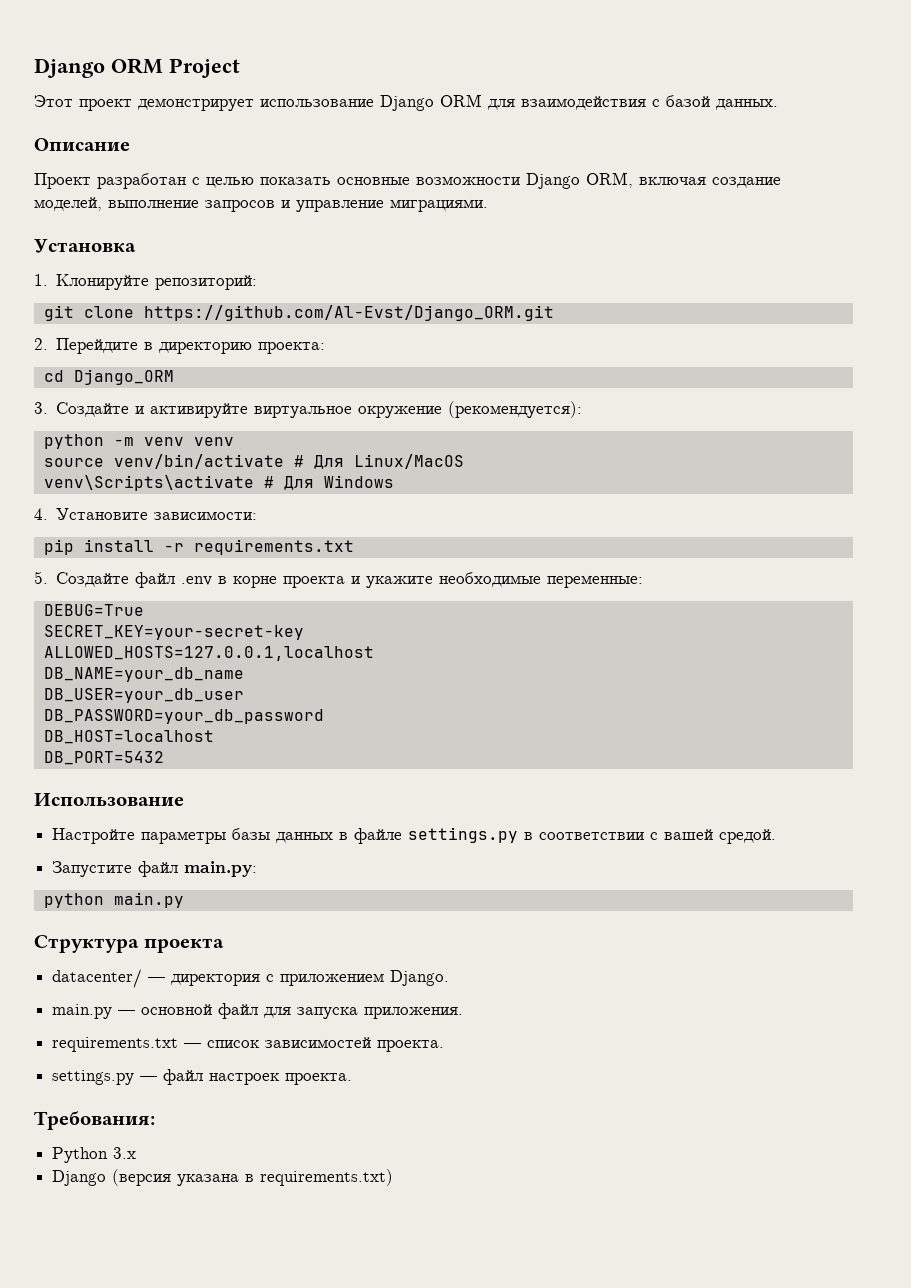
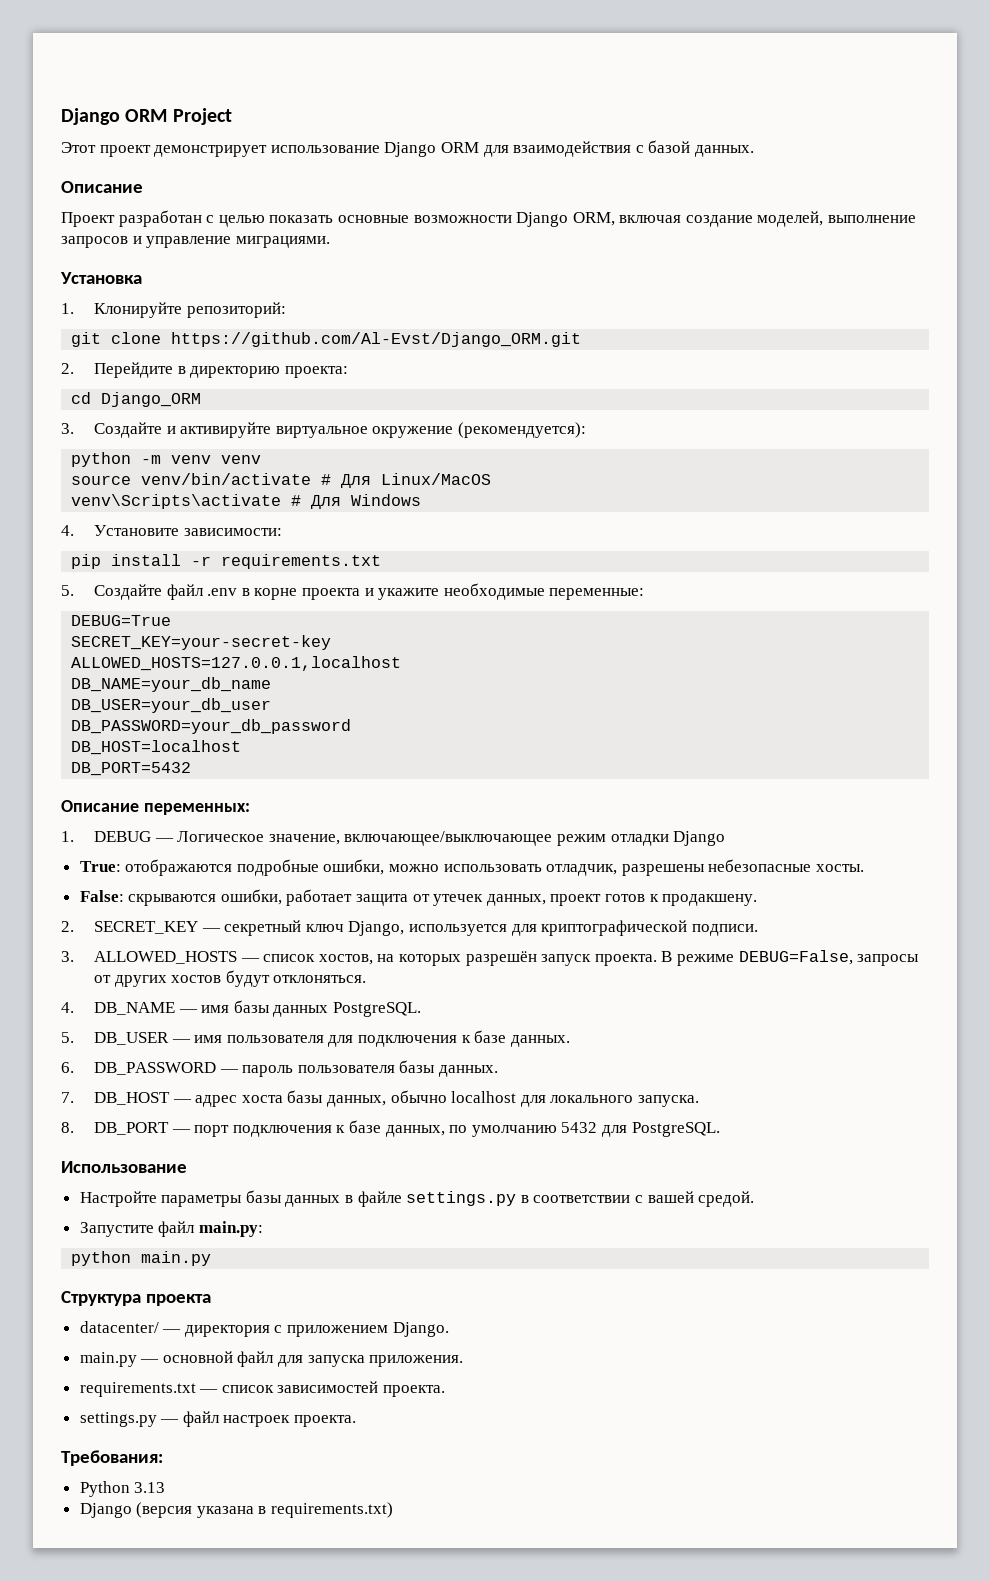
+ Описание переменных:
+ 1. DEBUG — Логическое значение, включающее/выключающее режим отладки Django
+ True: отображаются подробные ошибки, можно использовать отладчик, разрешены небезопасные хосты.
+ False: скрываются ошибки, работает защита от утечек данных, проект готов к продакшену.
+ 2. SECRET_KEY — секретный ключ Django, используется для криптографической подписи.
+ 3. ALLOWED_HOSTS — список хостов, на которых разрешён запуск проекта. В режиме DEBUG=False, запросы от других хостов будут отклоняться.
+ 4. DB_NAME — имя базы данных PostgreSQL.
+ 5. DB_USER — имя пользователя для подключения к базе данных.
+ 6. DB_PASSWORD — пароль пользователя базы данных.
+ 7. DB_HOST — адрес хоста базы данных, обычно localhost для локального запуска.
+ 8. DB_PORT — порт подключения к базе данных, по умолчанию 5432 для PostgreSQL.
- Python 3.x
+ Python 3.13

